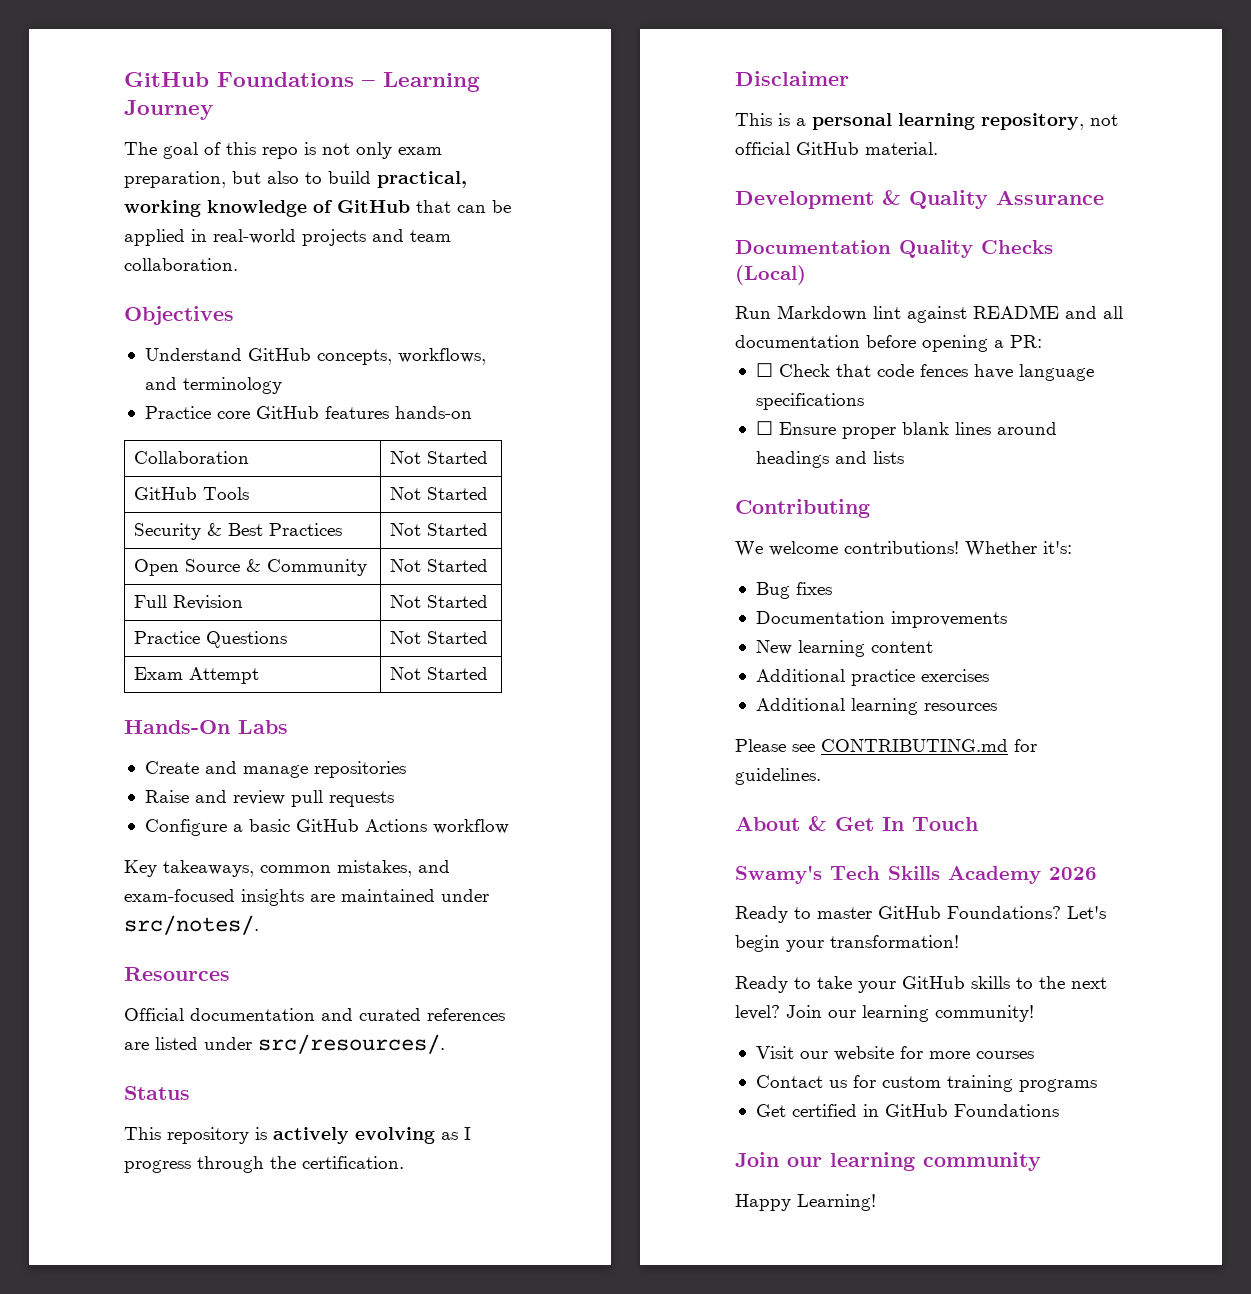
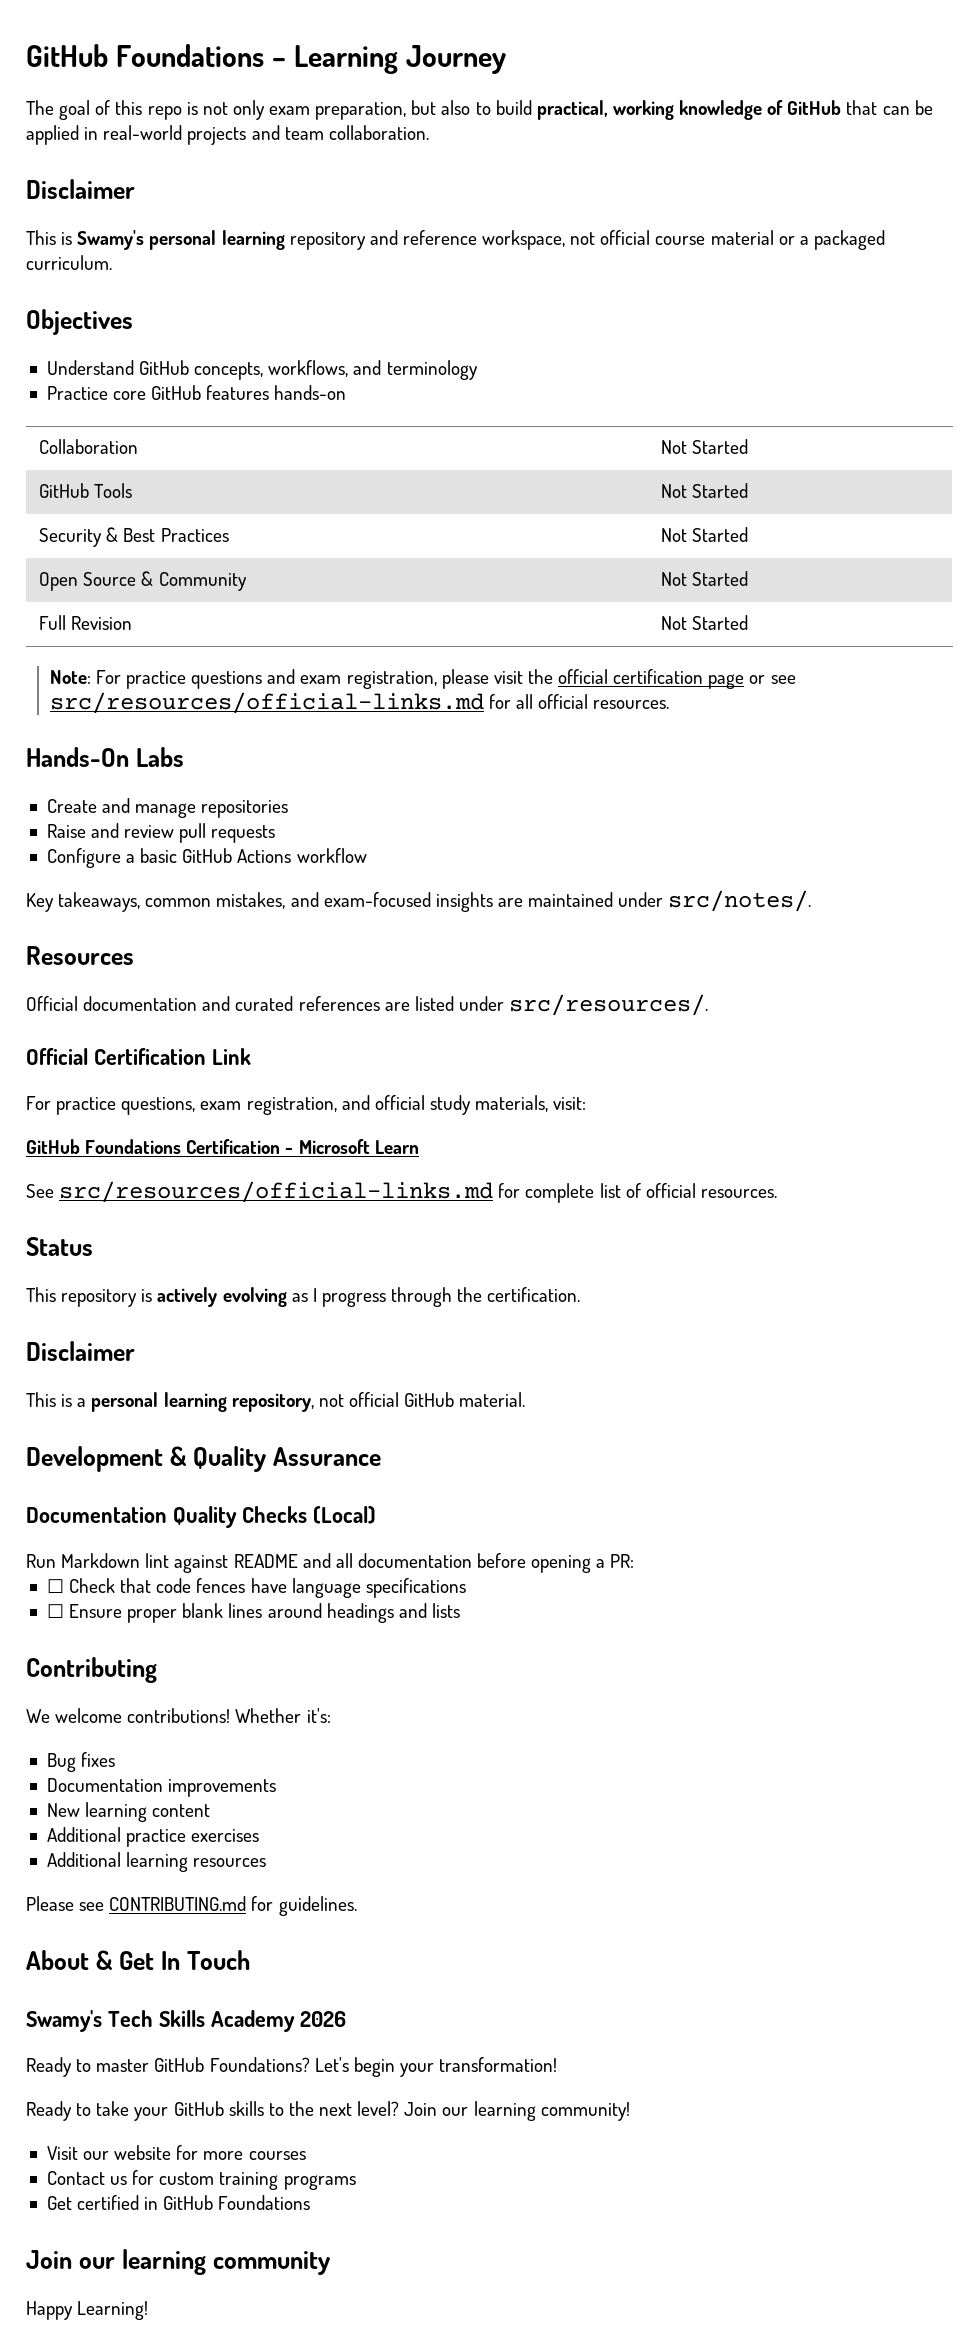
  The goal of this repo is not only exam preparation, but also to build practical, working knowledge of GitHub that can be applied in real-world projects and team collaboration.
+ Disclaimer
+ This is Swamy's personal learning repository and reference workspace, not official course material or a packaged curriculum.
- Practice Questions | Not Started
- Exam Attempt | Not Started
+ Note: For practice questions and exam registration, please visit the official certification page or see src/resources/official-links.md for all official resources.
+ Official Certification Link
+ For practice questions, exam registration, and official study materials, visit:
+ GitHub Foundations Certification - Microsoft Learn
+ See src/resources/official-links.md for complete list of official resources.

